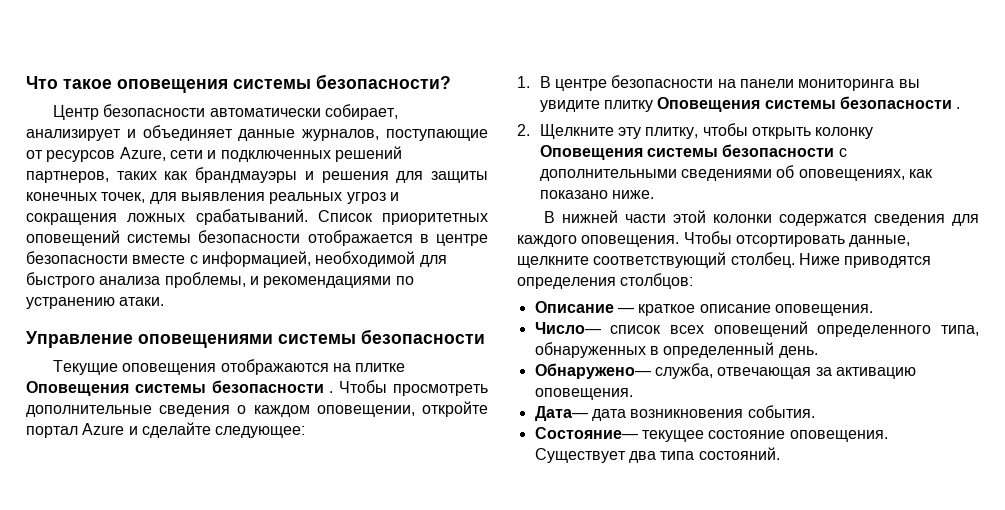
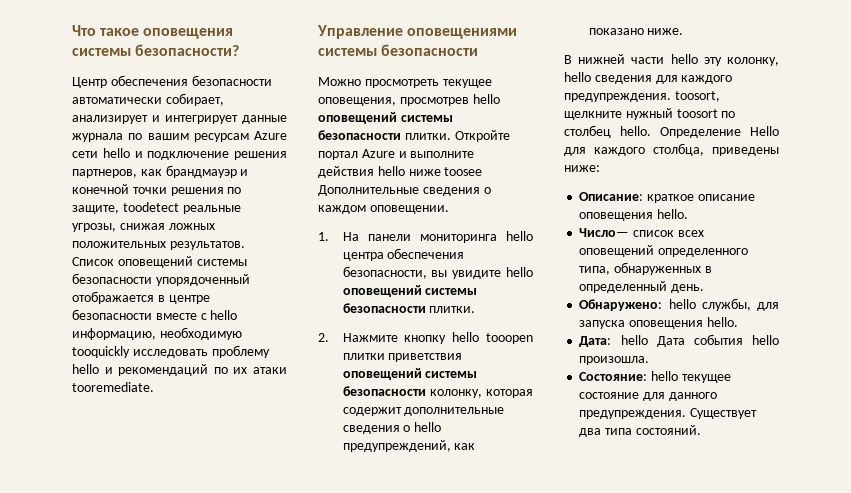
- Центр безопасности автоматически собирает, анализирует и объединяет данные журналов, поступающие от ресурсов Azure, сети и подключенных решений партнеров, таких как брандмауэры и решения для защиты конечных точек, для выявления реальных угроз и сокращения ложных срабатываний. Список приоритетных оповещений системы безопасности отображается в центре безопасности вместе с информацией, необходимой для быстрого анализа проблемы, и рекомендациями по устранению атаки.
+ Центр обеспечения безопасности автоматически собирает, анализирует и интегрирует данные журнала по вашим ресурсам Azure сети hello и подключение решения партнеров, как брандмауэр и конечной точки решения по защите, toodetect реальные угрозы, снижая ложных положительных результатов. Список оповещений системы безопасности упорядоченный отображается в центре безопасности вместе с hello информацию, необходимую tooquickly исследовать проблему hello и рекомендаций по их атаки tooremediate.
  Управление оповещениями системы безопасности
- Текущие оповещения отображаются на плитке Оповещения системы безопасности . Чтобы просмотреть дополнительные сведения о каждом оповещении, откройте портал Azure и сделайте следующее:
- 1. В центре безопасности на панели мониторинга вы увидите плитку Оповещения системы безопасности .
- 2. Щелкните эту плитку, чтобы открыть колонку Оповещения системы безопасности с дополнительными сведениями об оповещениях, как показано ниже.
+ Можно просмотреть текущее оповещения, просмотрев hello оповещений системы безопасности плитки. Откройте портал Azure и выполните действия hello ниже toosee Дополнительные сведения о каждом оповещении.
+ 1. На панели мониторинга hello центра обеспечения безопасности, вы увидите hello оповещений системы безопасности плитки.
+ 2. Нажмите кнопку hello tooopen плитки приветствия оповещений системы безопасности колонку, которая содержит дополнительные сведения о hello предупреждений, как показано ниже.
- В нижней части этой колонки содержатся сведения для каждого оповещения. Чтобы отсортировать данные, щелкните соответствующий столбец. Ниже приводятся определения столбцов:
- Описание — краткое описание оповещения.
+ В нижней части hello эту колонку, hello сведения для каждого предупреждения. toosort, щелкните нужный toosort по столбец hello. Определение Hello для каждого столбца, приведены ниже:
+ Описание: краткое описание оповещения hello.
- Обнаружено— служба, отвечающая за активацию оповещения.
- Дата— дата возникновения события.
- Состояние— текущее состояние оповещения.
+ Обнаружено: hello службы, для запуска оповещения hello.
+ Дата: hello Дата события hello произошла.
+ Состояние: hello текущее состояние для данного предупреждения.

